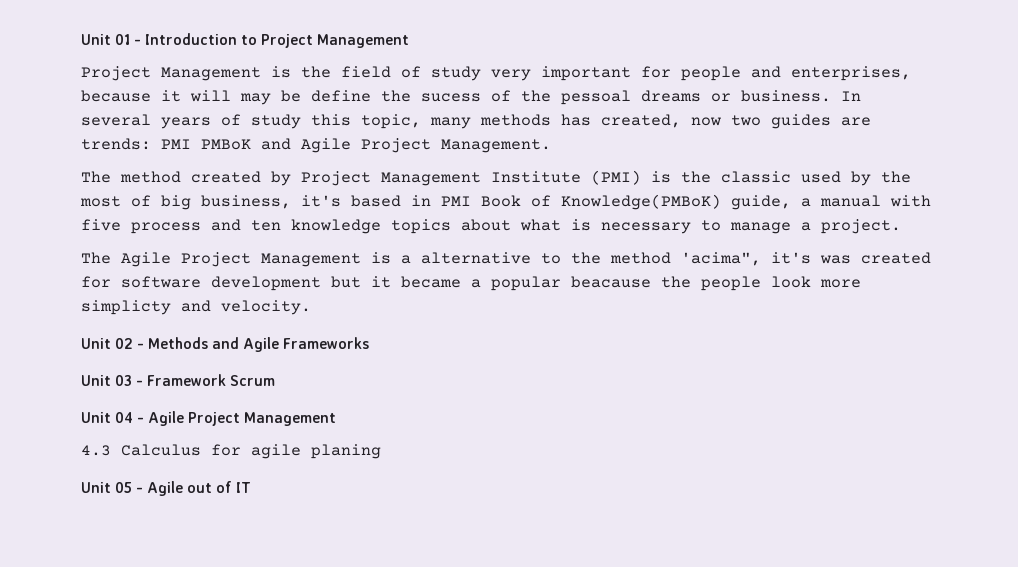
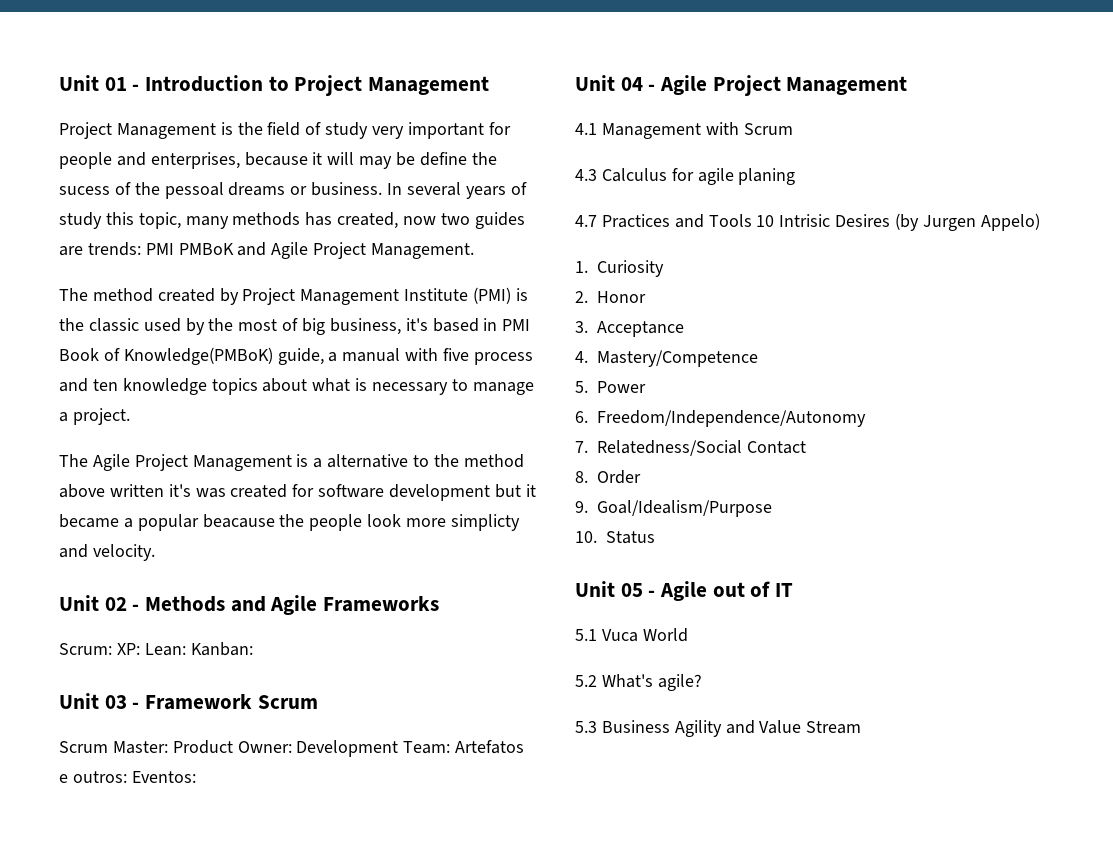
- The Agile Project Management is a alternative to the method 'acima", it's was created for software development but it became a popular beacause the people look more simplicty and velocity.
+ The Agile Project Management is a alternative to the method above written it's was created for software development but it became a popular beacause the people look more simplicty and velocity.
+ Scrum: XP: Lean: Kanban:
+ Scrum Master: Product Owner: Development Team: Artefatos e outros: Eventos:
+ 4.1 Management with Scrum
+ 4.7 Practices and Tools 10 Intrisic Desires (by Jurgen Appelo)
+ 1. Curiosity
+ 2. Honor
+ 3. Acceptance
+ 4. Mastery/Competence
+ 5. Power
+ 6. Freedom/Independence/Autonomy
+ 7. Relatedness/Social Contact
+ 8. Order
+ 9. Goal/Idealism/Purpose
+ 10. Status
+ 5.1 Vuca World
+ 5.2 What's agile?
+ 5.3 Business Agility and Value Stream

